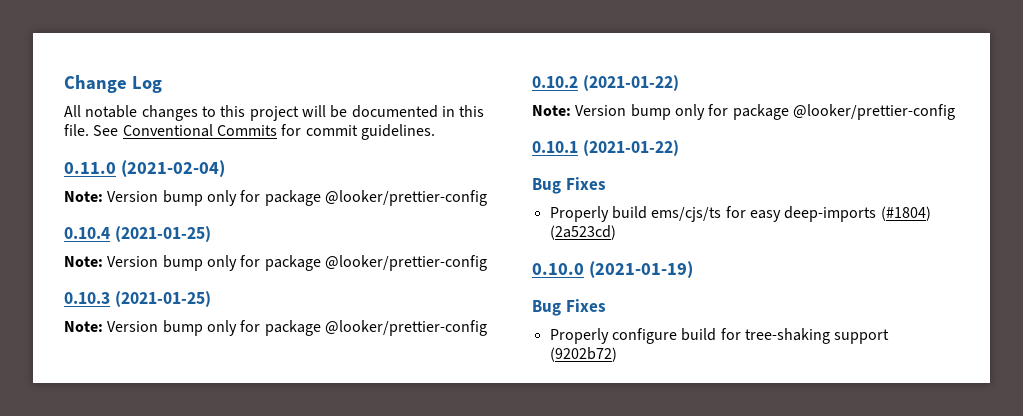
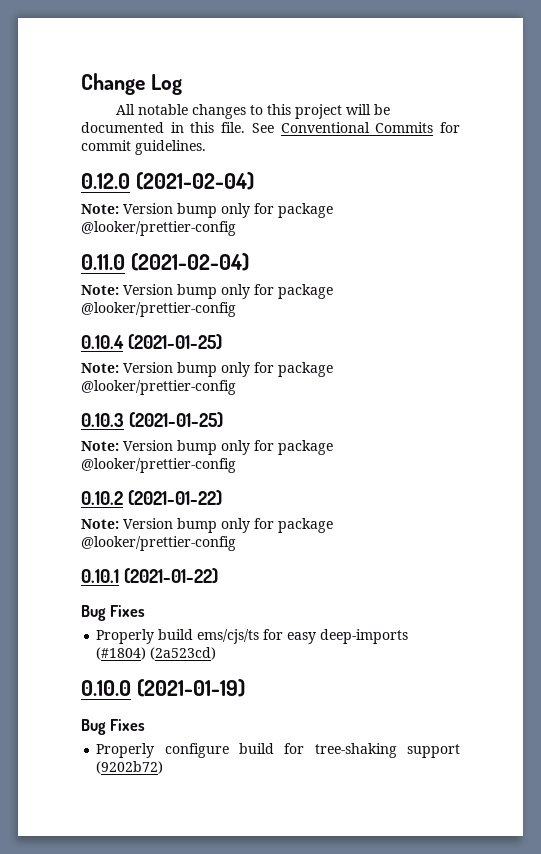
+ 0.12.0 (2021-02-04)
+ Note: Version bump only for package @looker/prettier-config

